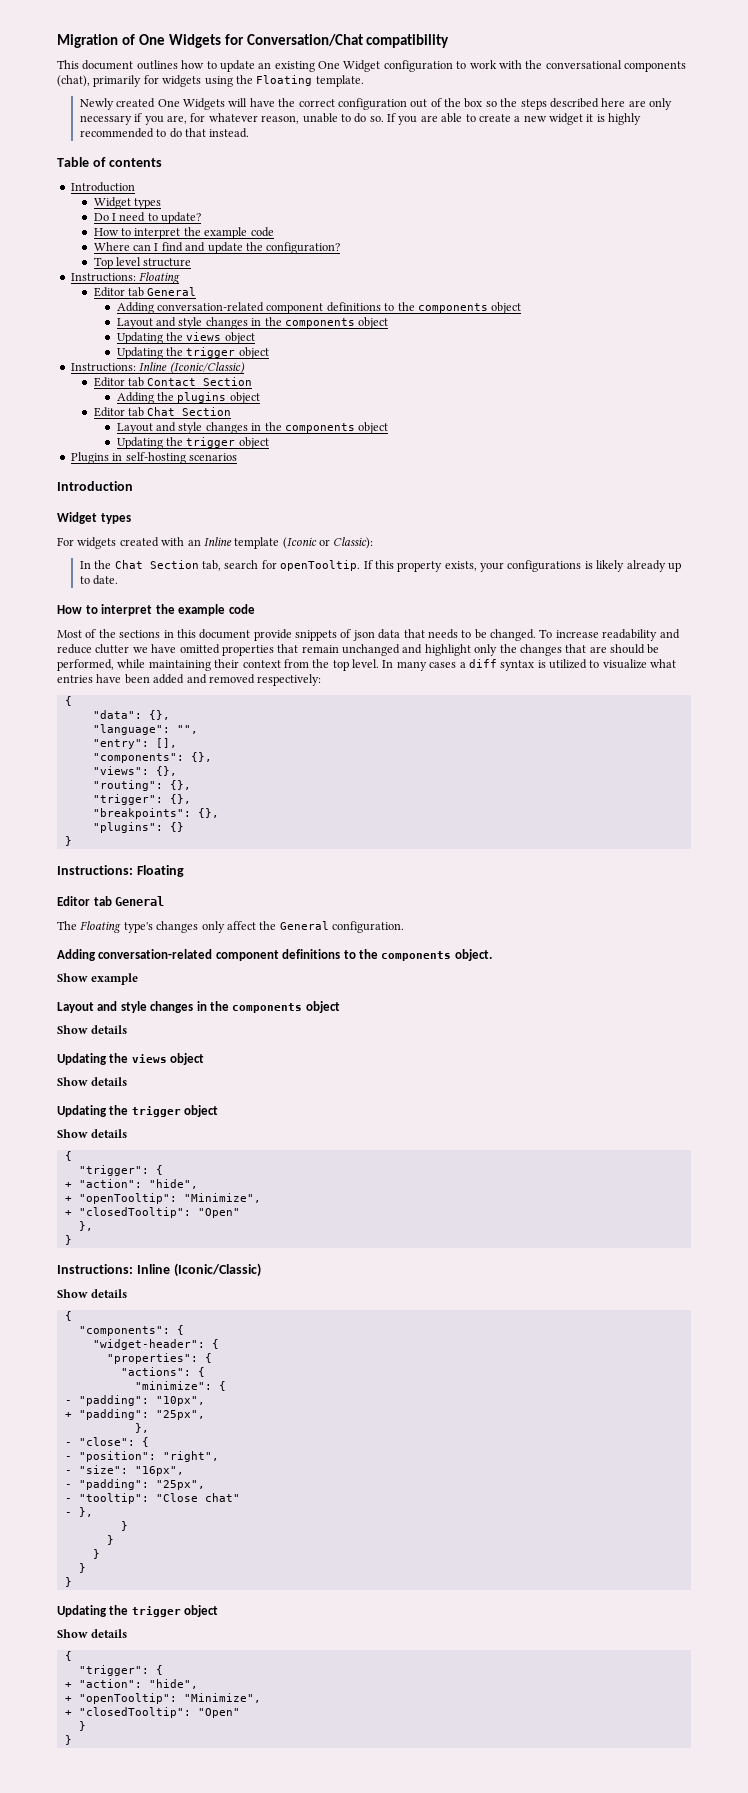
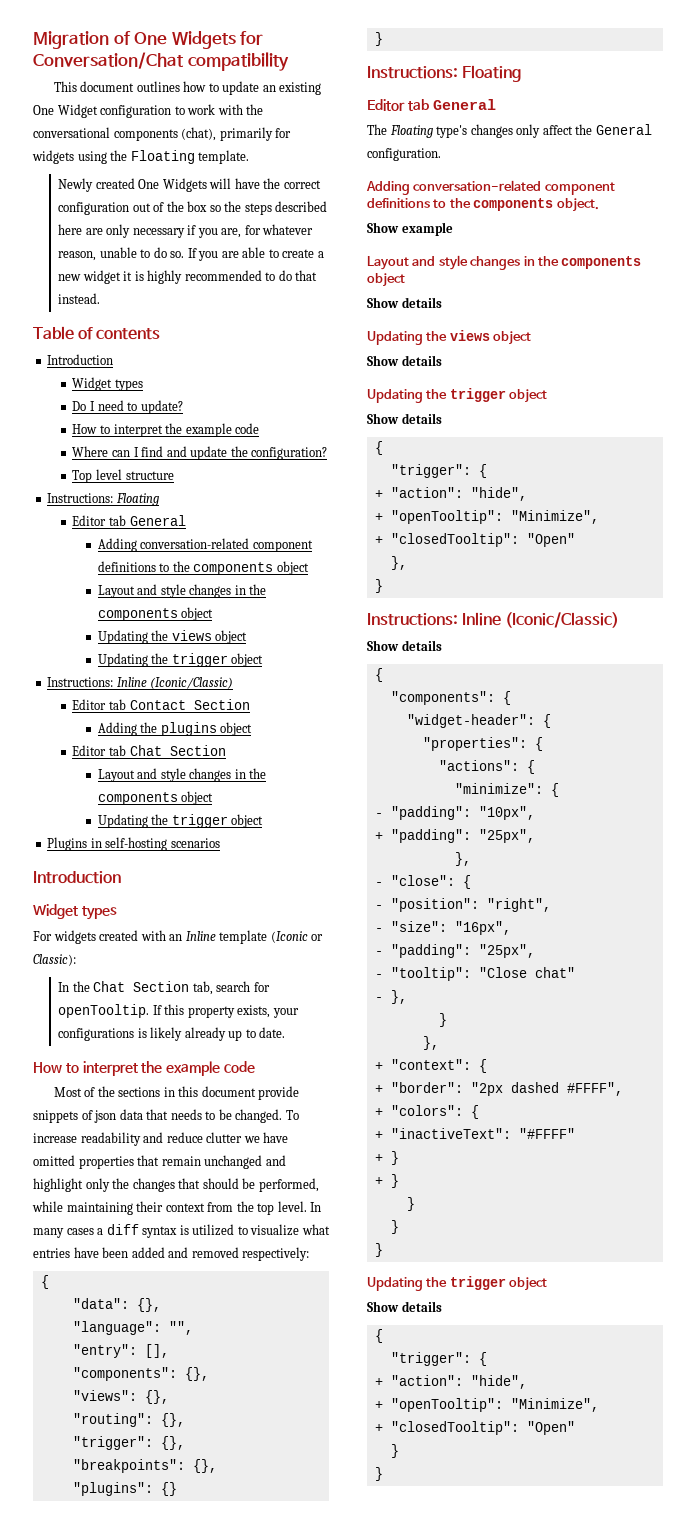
- To increase readability and reduce clutter we have omitted properties that remain unchanged and highlight only the changes that are should be performed, while maintaining their context from the top level.
+ To increase readability and reduce clutter we have omitted properties that remain unchanged and highlight only the changes that should be performed, while maintaining their context from the top level.
  - },
  }
- }
+ },
+ + "context": {
+ + "border": "2px dashed #FFFF",
+ + "colors": {
+ + "inactiveText": "#FFFF"
+ + }
+ + }

